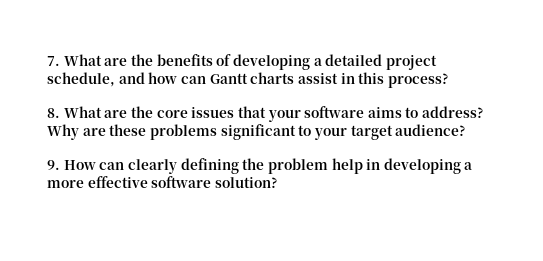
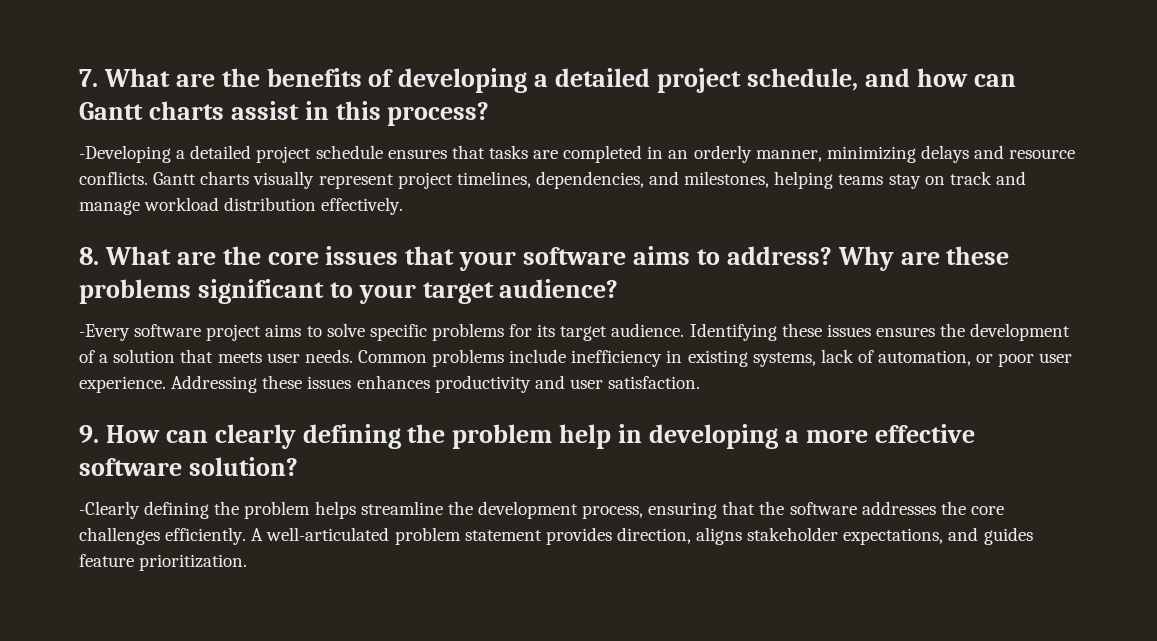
+ -Developing a detailed project schedule ensures that tasks are completed in an orderly manner, minimizing delays and resource conflicts. Gantt charts visually represent project timelines, dependencies, and milestones, helping teams stay on track and manage workload distribution effectively.
+ -Every software project aims to solve specific problems for its target audience. Identifying these issues ensures the development of a solution that meets user needs. Common problems include inefficiency in existing systems, lack of automation, or poor user experience. Addressing these issues enhances productivity and user satisfaction.
+ -Clearly defining the problem helps streamline the development process, ensuring that the software addresses the core challenges efficiently. A well-articulated problem statement provides direction, aligns stakeholder expectations, and guides feature prioritization.

